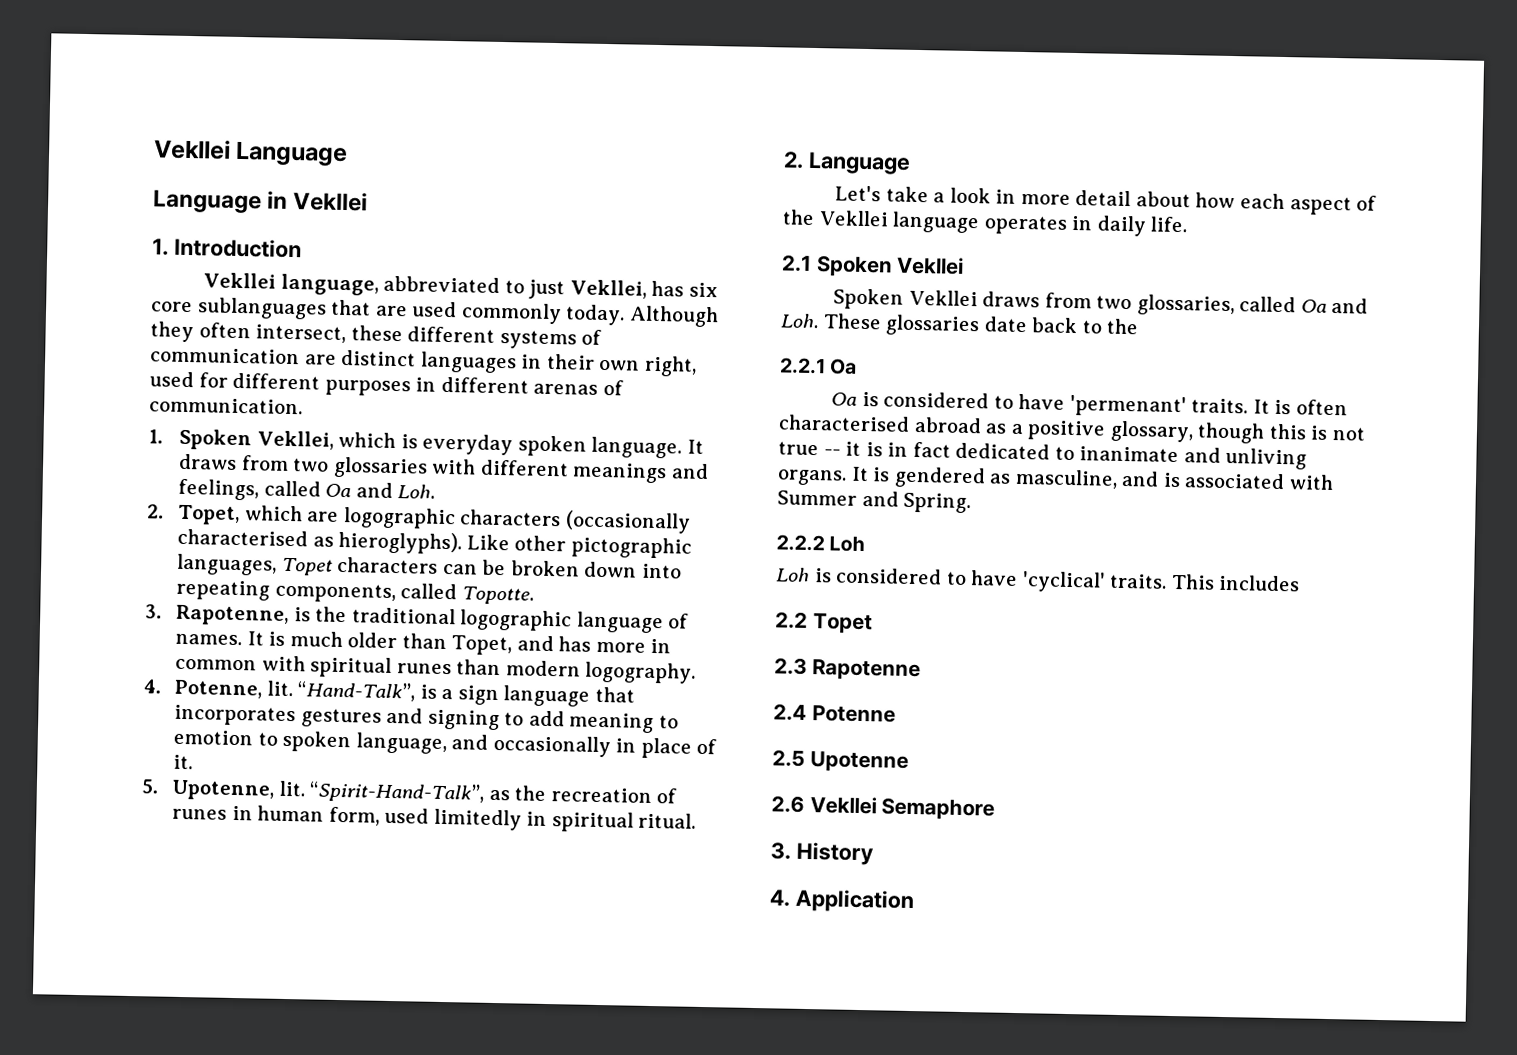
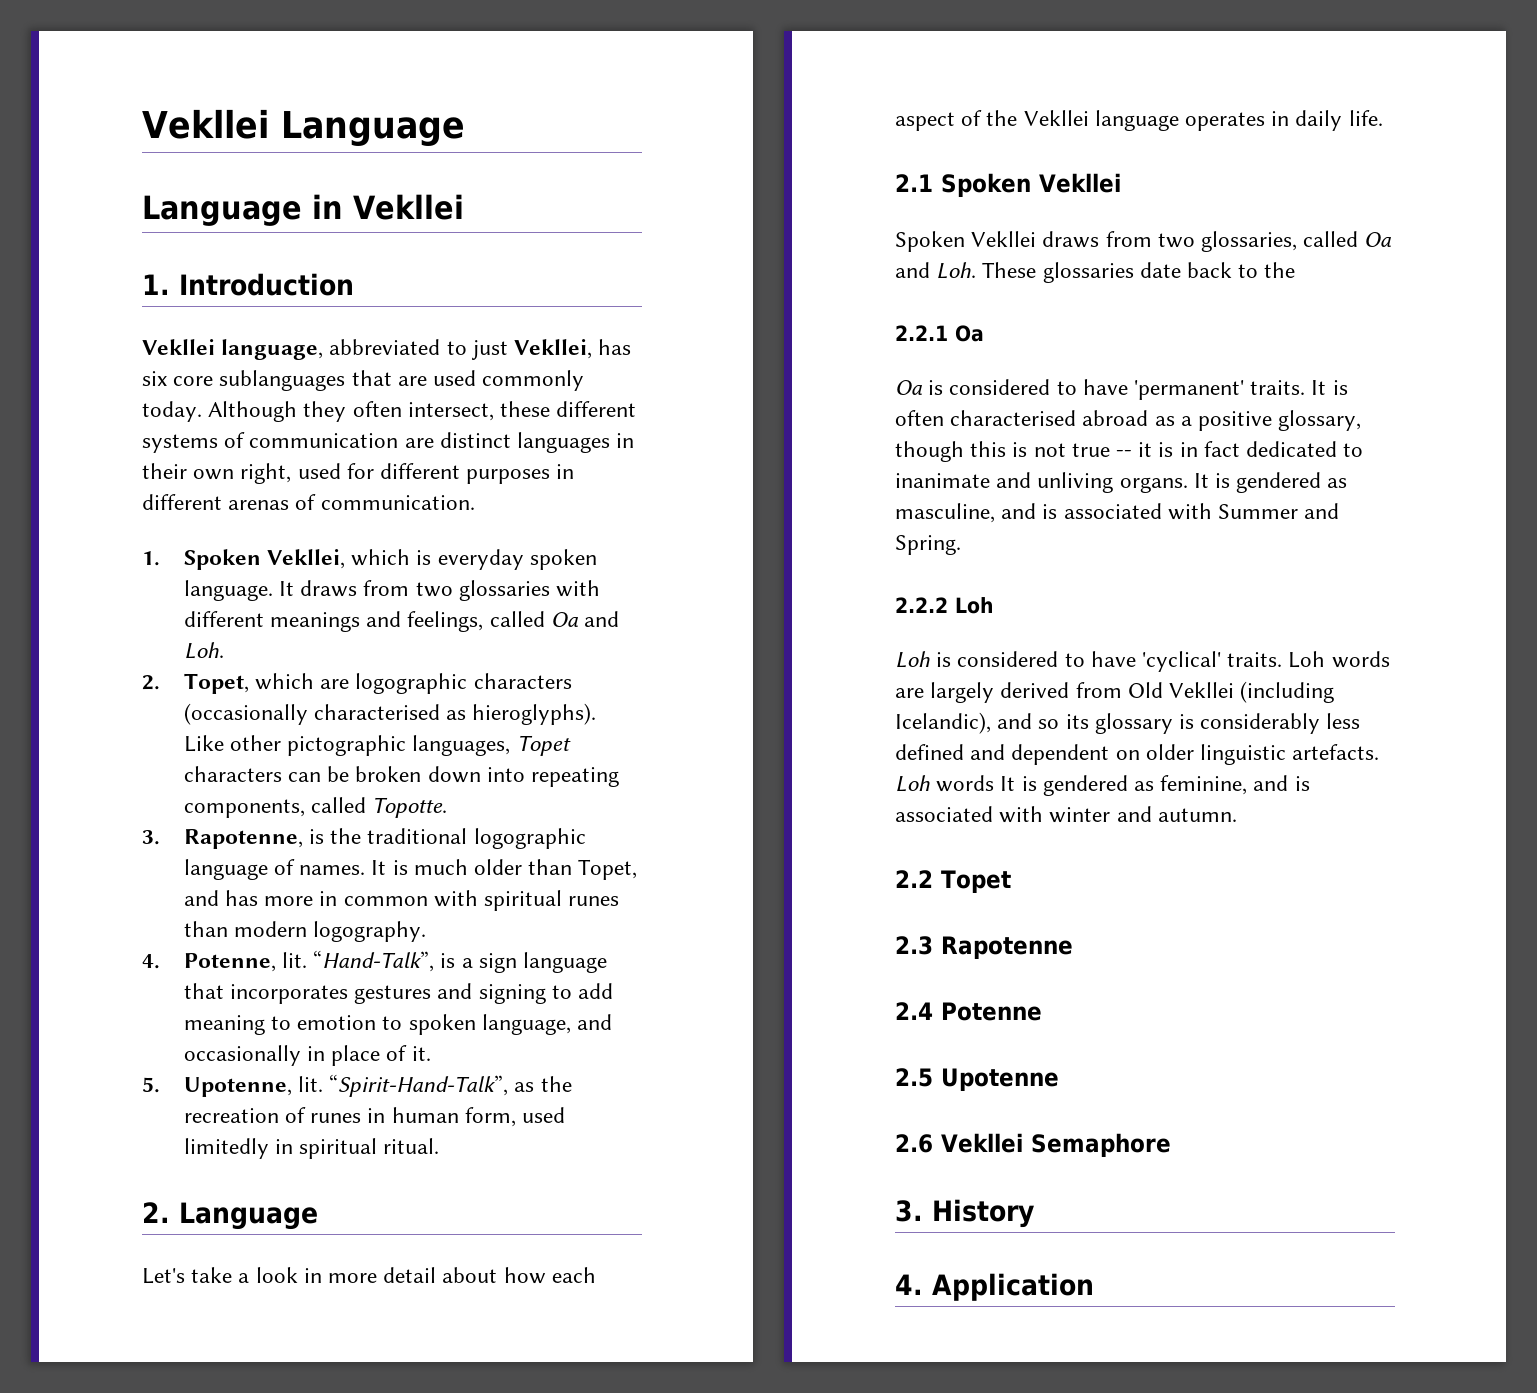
- Oa is considered to have 'permenant' traits.
+ Oa is considered to have 'permanent' traits.
- This includes
+ Loh words are largely derived from Old Vekllei (including Icelandic), and so its glossary is considerably less defined and dependent on older linguistic artefacts. Loh words It is gendered as feminine, and is associated with winter and autumn.

